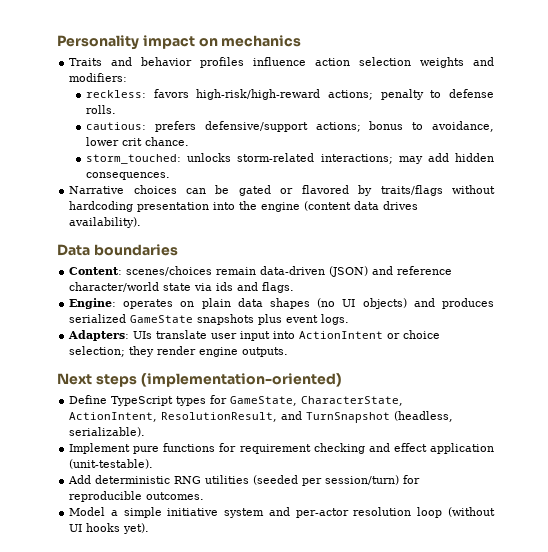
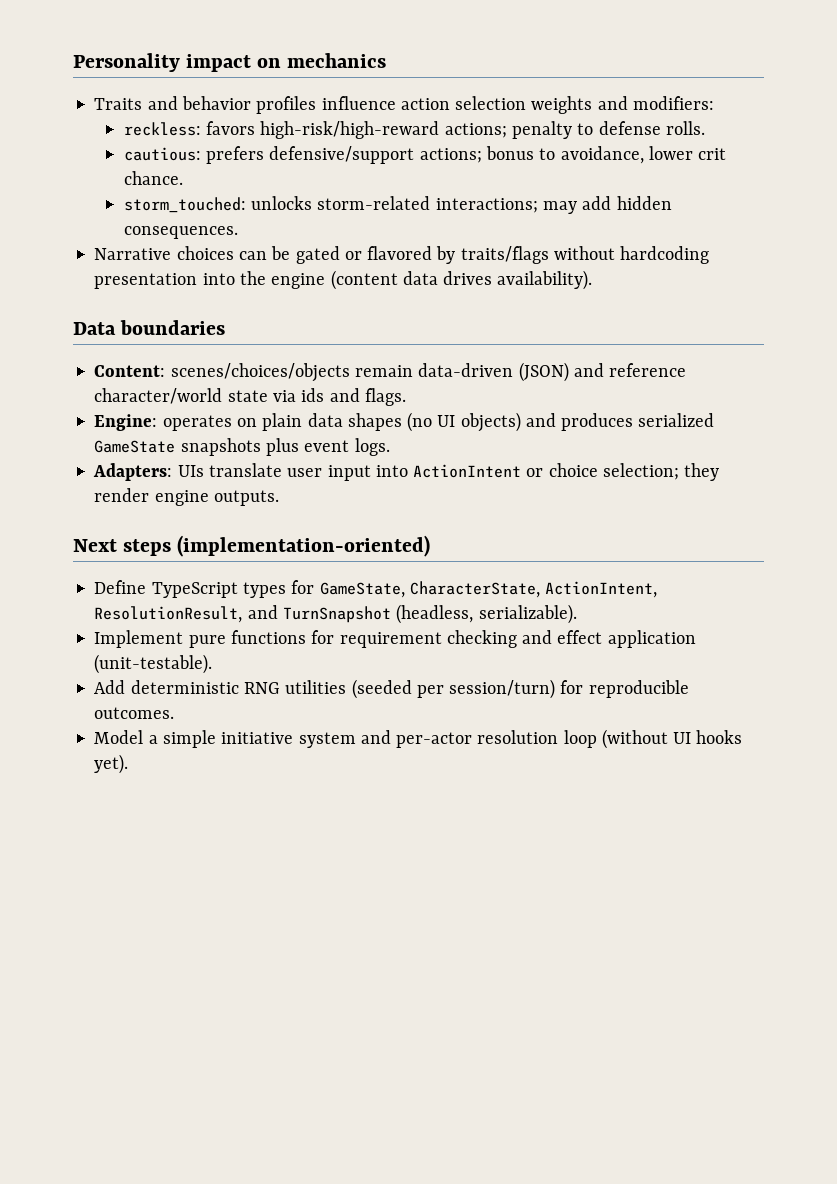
- Content: scenes/choices remain data-driven (JSON) and reference character/world state via ids and flags.
+ Content: scenes/choices/objects remain data-driven (JSON) and reference character/world state via ids and flags.

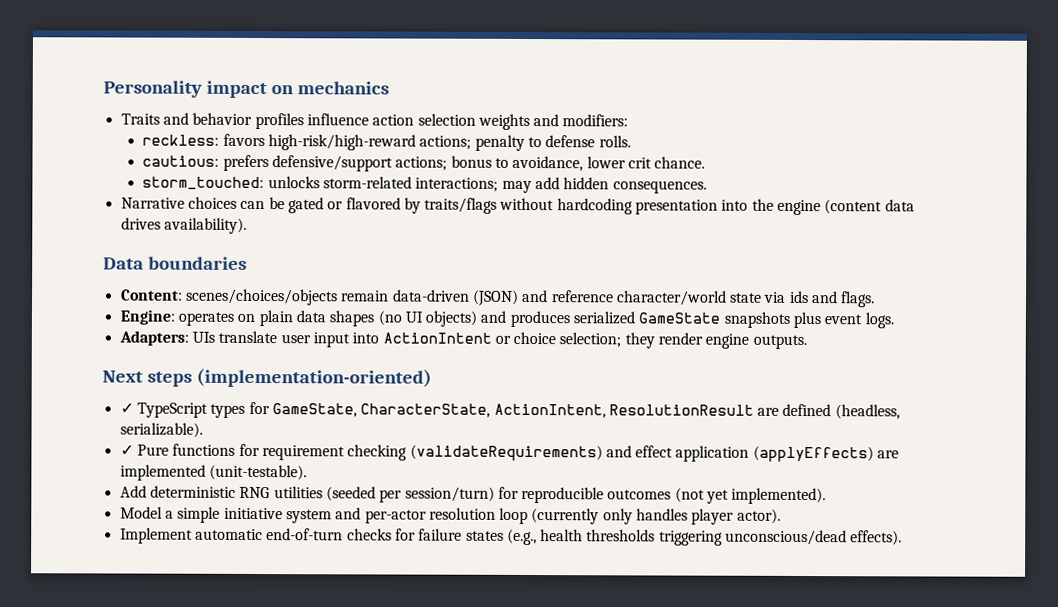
- Define TypeScript types for GameState, CharacterState, ActionIntent, ResolutionResult, and TurnSnapshot (headless, serializable).
+ ✓ TypeScript types for GameState, CharacterState, ActionIntent, ResolutionResult are defined (headless, serializable).
- Implement pure functions for requirement checking and effect application (unit-testable).
+ ✓ Pure functions for requirement checking (validateRequirements) and effect application (applyEffects) are implemented (unit-testable).
- Add deterministic RNG utilities (seeded per session/turn) for reproducible outcomes.
+ Add deterministic RNG utilities (seeded per session/turn) for reproducible outcomes (not yet implemented).
- Model a simple initiative system and per-actor resolution loop (without UI hooks yet).
+ Model a simple initiative system and per-actor resolution loop (currently only handles player actor).
+ Implement automatic end-of-turn checks for failure states (e.g., health thresholds triggering unconscious/dead effects).

